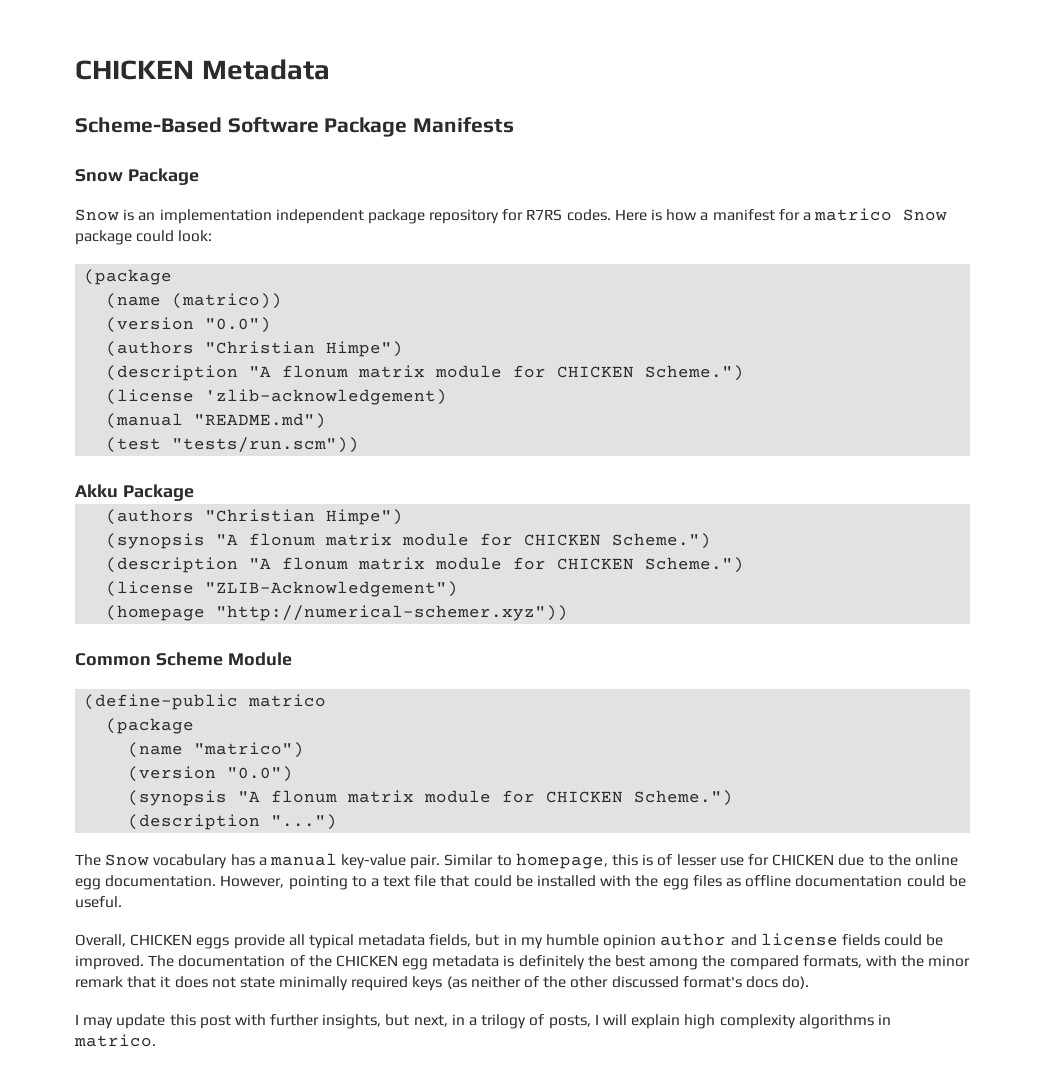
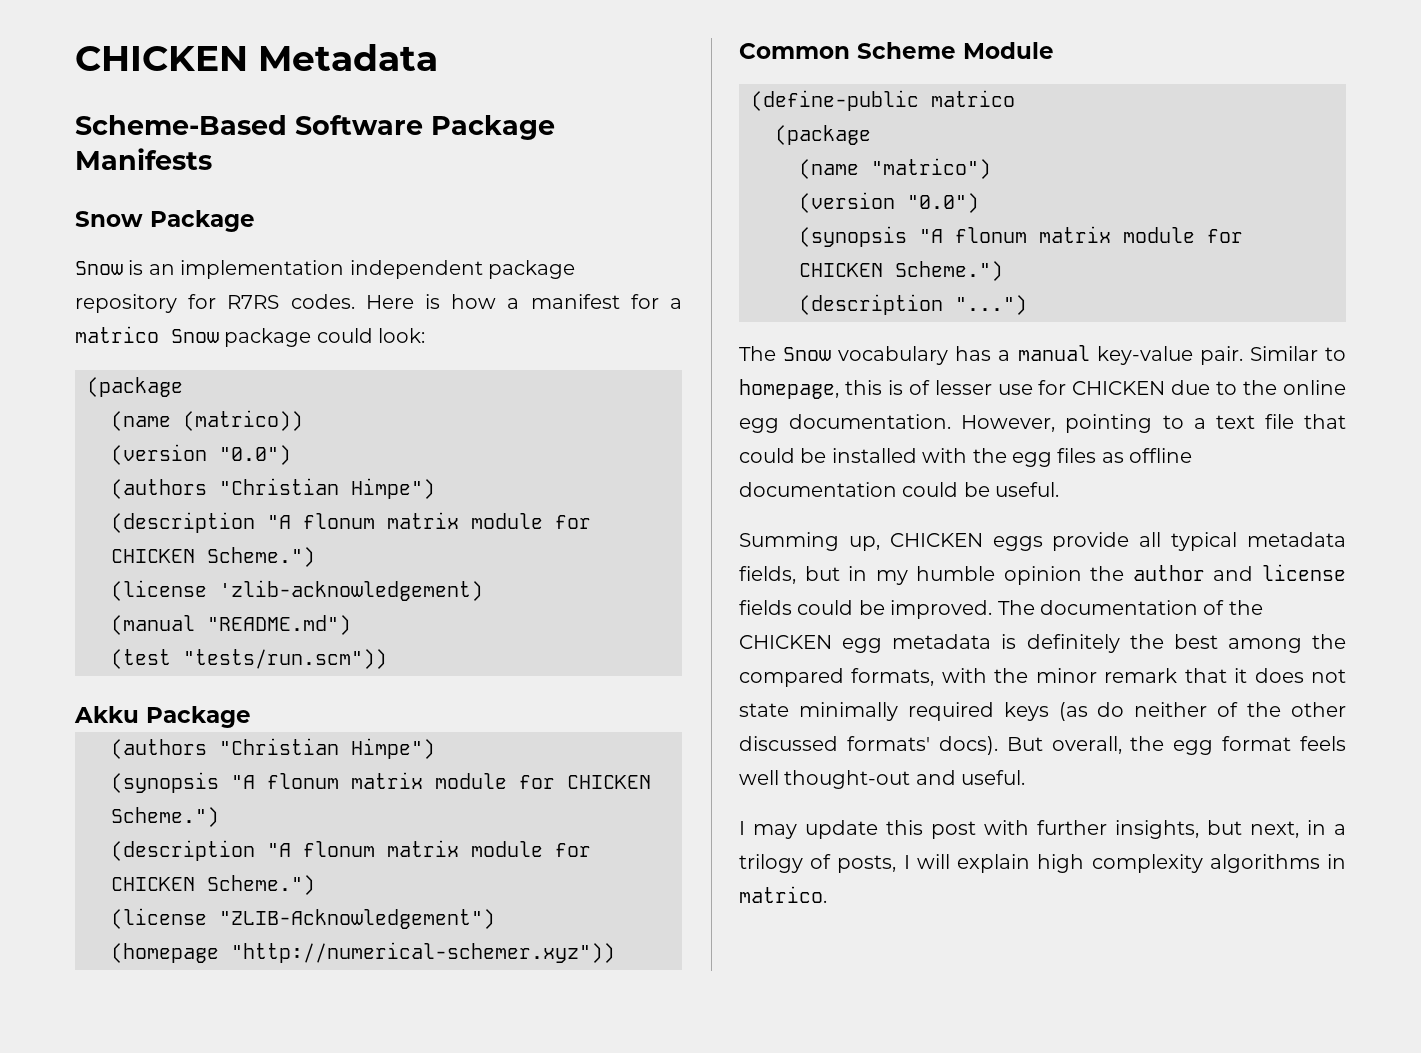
- Overall, CHICKEN eggs provide all typical metadata fields, but in my humble opinion author and license fields could be improved.
+ Summing up, CHICKEN eggs provide all typical metadata fields, but in my humble opinion the author and license fields could be improved.
- The documentation of the CHICKEN egg metadata is definitely the best among the compared formats, with the minor remark that it does not state minimally required keys (as neither of the other discussed format's docs do).
+ The documentation of the CHICKEN egg metadata is definitely the best among the compared formats, with the minor remark that it does not state minimally required keys (as do neither of the other discussed formats' docs). But overall, the egg format feels well thought-out and useful.

